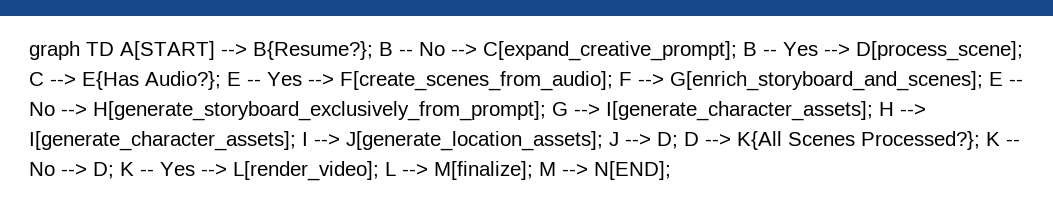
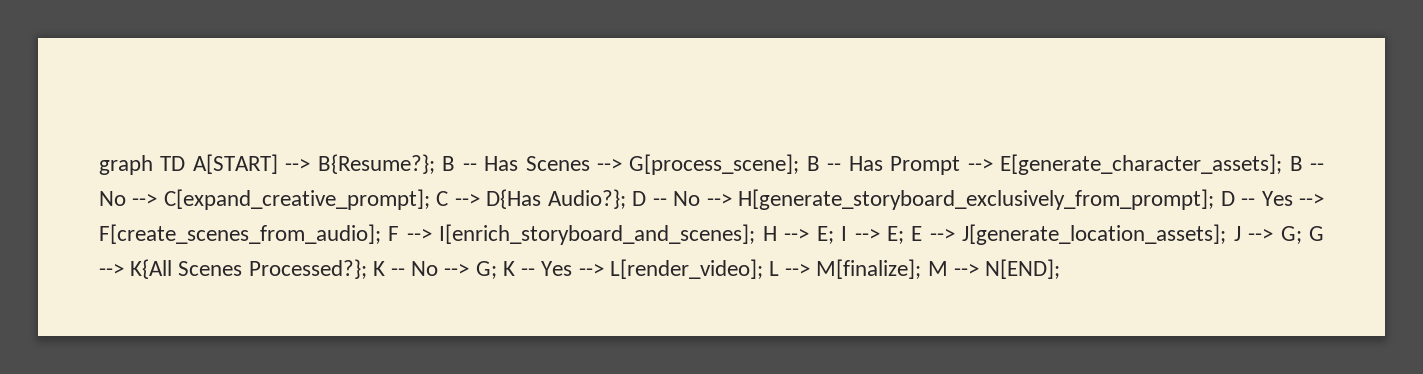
- graph TD A[START] --> B{Resume?}; B -- No --> C[expand_creative_prompt]; B -- Yes --> D[process_scene]; C --> E{Has Audio?}; E -- Yes --> F[create_scenes_from_audio]; F --> G[enrich_storyboard_and_scenes]; E -- No --> H[generate_storyboard_exclusively_from_prompt]; G --> I[generate_character_assets]; H --> I[generate_character_assets]; I --> J[generate_location_assets]; J --> D; D --> K{All Scenes Processed?}; K -- No --> D; K -- Yes --> L[render_video]; L --> M[finalize]; M --> N[END];
+ graph TD A[START] --> B{Resume?}; B -- Has Scenes --> G[process_scene]; B -- Has Prompt --> E[generate_character_assets]; B -- No --> C[expand_creative_prompt]; C --> D{Has Audio?}; D -- No --> H[generate_storyboard_exclusively_from_prompt]; D -- Yes --> F[create_scenes_from_audio]; F --> I[enrich_storyboard_and_scenes]; H --> E; I --> E; E --> J[generate_location_assets]; J --> G; G --> K{All Scenes Processed?}; K -- No --> G; K -- Yes --> L[render_video]; L --> M[finalize]; M --> N[END];

